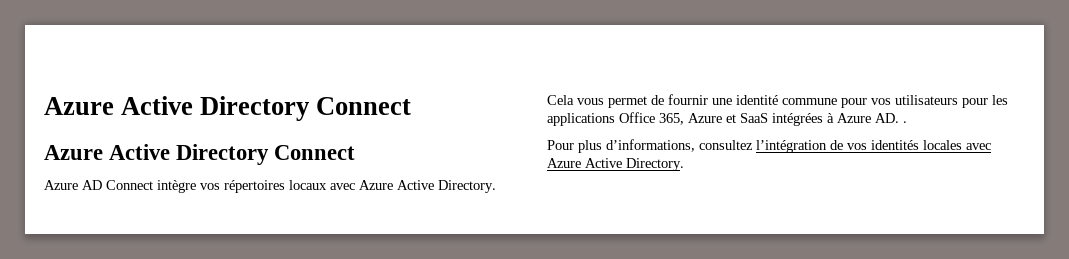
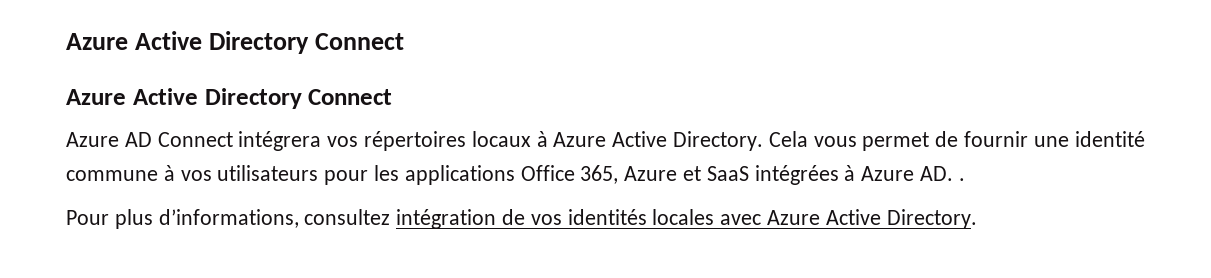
- Azure AD Connect intègre vos répertoires locaux avec Azure Active Directory.
+ Azure AD Connect intégrera vos répertoires locaux à Azure Active Directory.
- Cela vous permet de fournir une identité commune pour vos utilisateurs pour les applications Office 365, Azure et SaaS intégrées à Azure AD. .
+ Cela vous permet de fournir une identité commune à vos utilisateurs pour les applications Office 365, Azure et SaaS intégrées à Azure AD. .
- Pour plus d’informations, consultez l’intégration de vos identités locales avec Azure Active Directory.
+ Pour plus d’informations, consultez intégration de vos identités locales avec Azure Active Directory.

